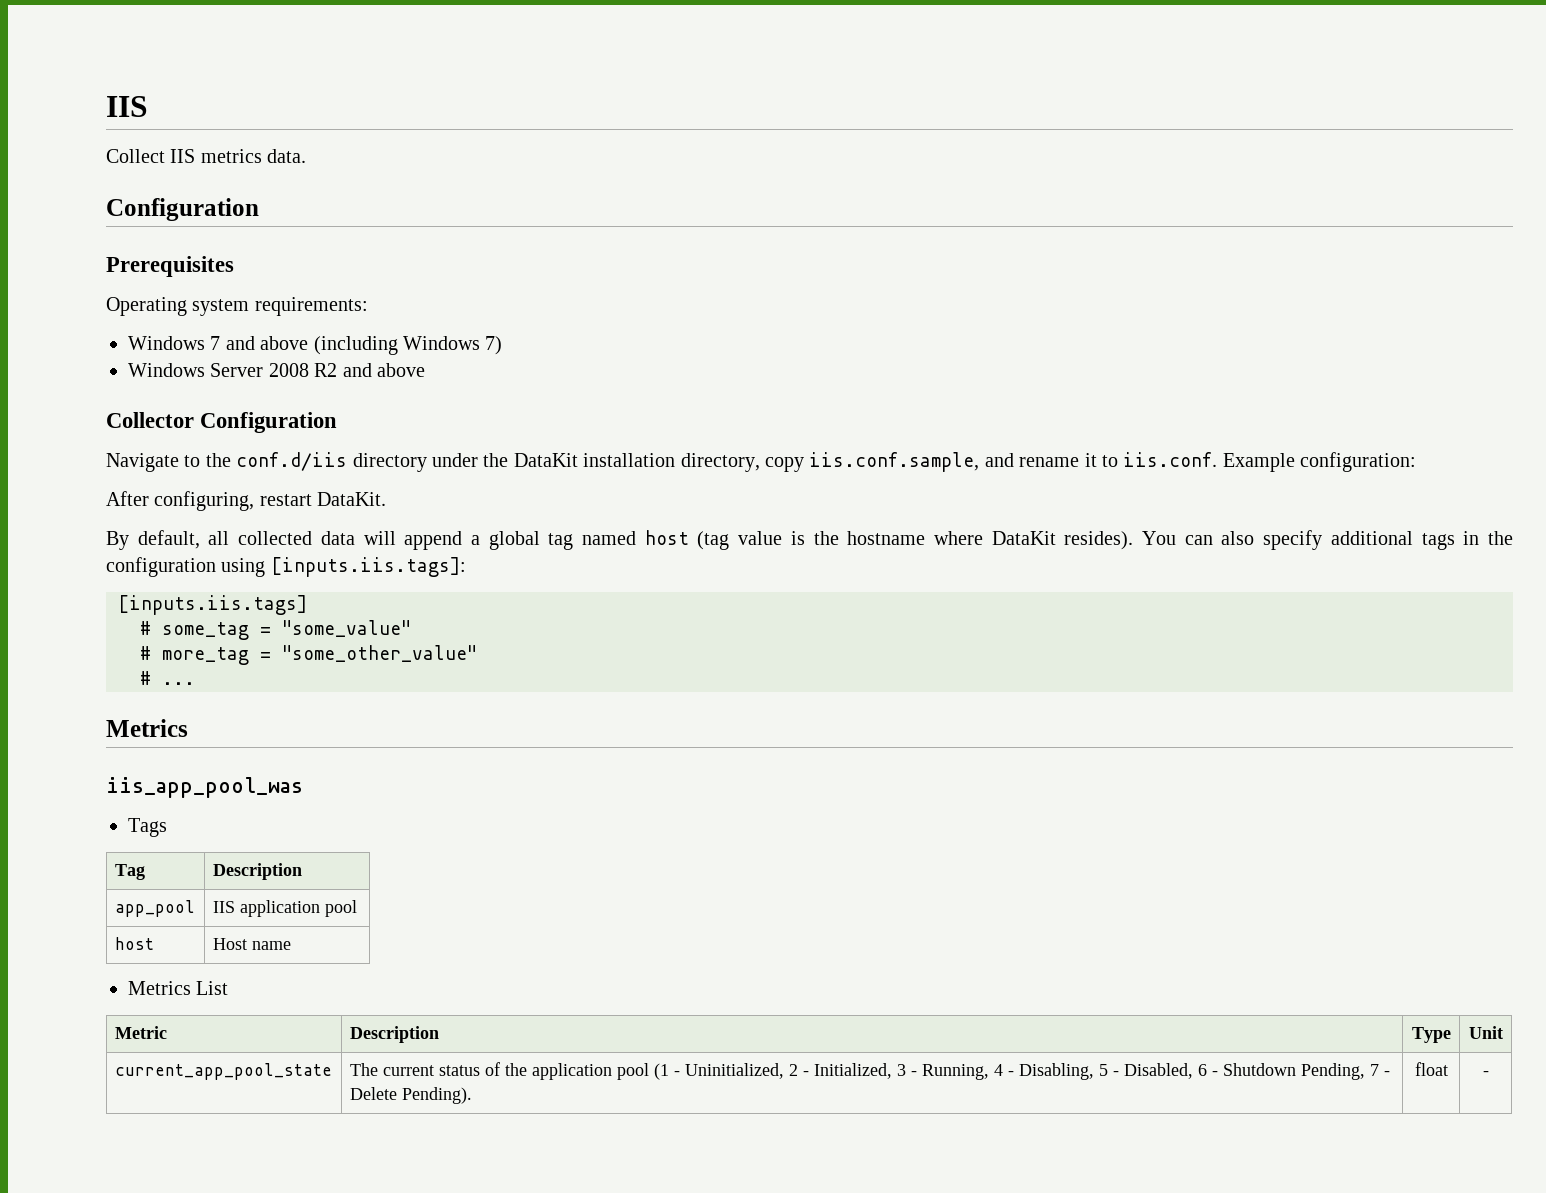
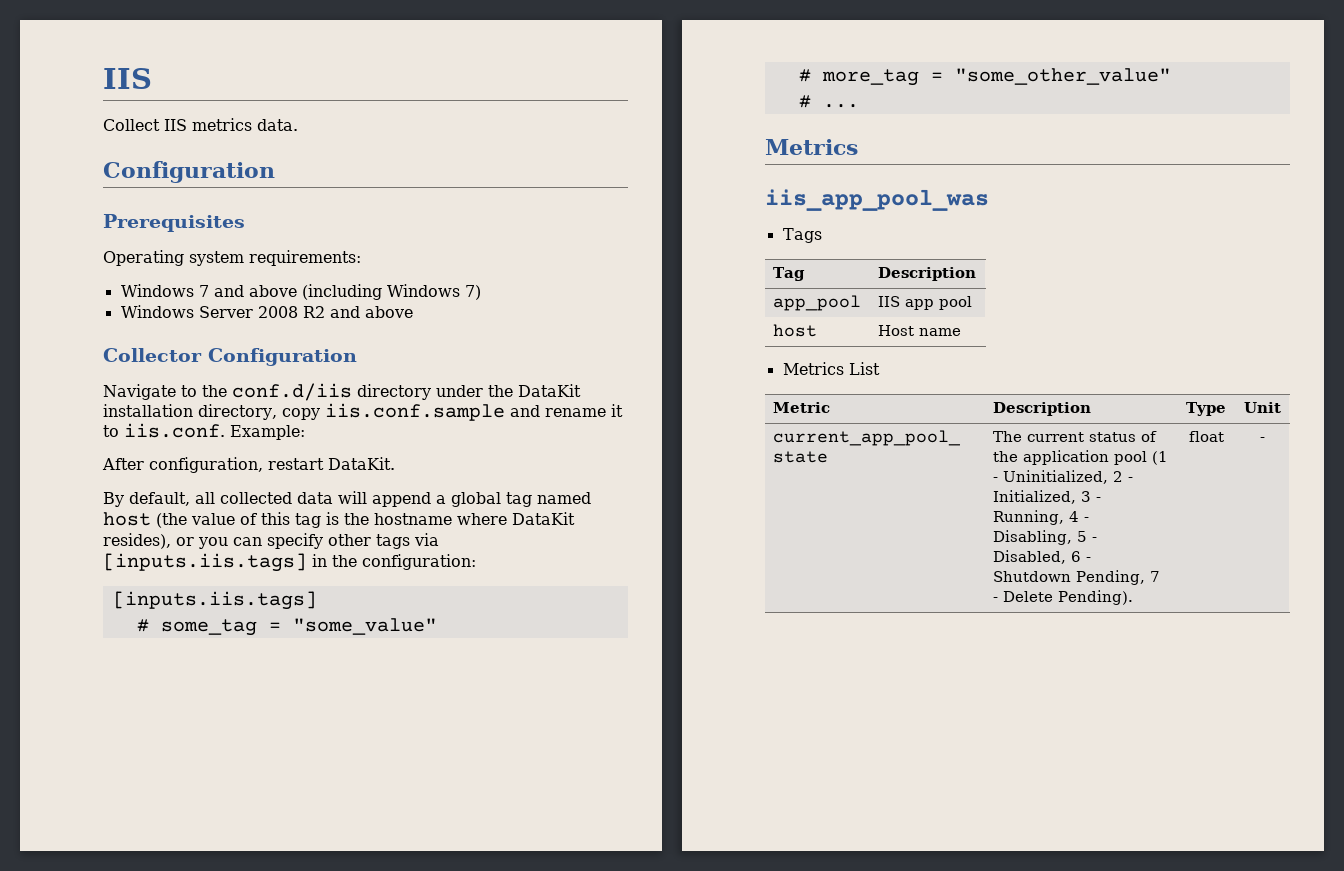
- Navigate to the conf.d/iis directory under the DataKit installation directory, copy iis.conf.sample, and rename it to iis.conf. Example configuration:
+ Navigate to the conf.d/iis directory under the DataKit installation directory, copy iis.conf.sample and rename it to iis.conf. Example:
- After configuring, restart DataKit.
+ After configuration, restart DataKit.
- By default, all collected data will append a global tag named host (tag value is the hostname where DataKit resides). You can also specify additional tags in the configuration using [inputs.iis.tags]:
+ By default, all collected data will append a global tag named host (the value of this tag is the hostname where DataKit resides), or you can specify other tags via [inputs.iis.tags] in the configuration:
- app_pool | IIS application pool
+ app_pool | IIS app pool

